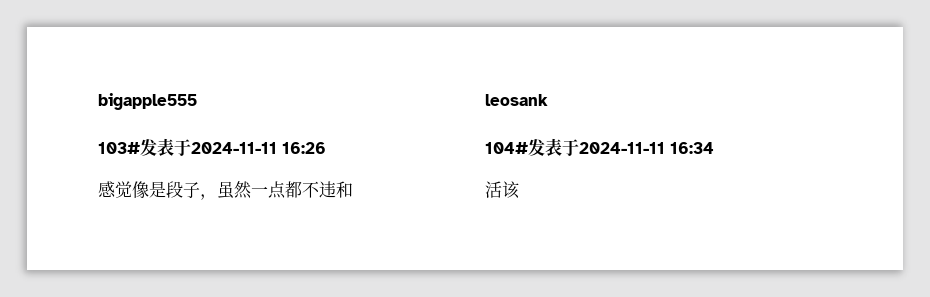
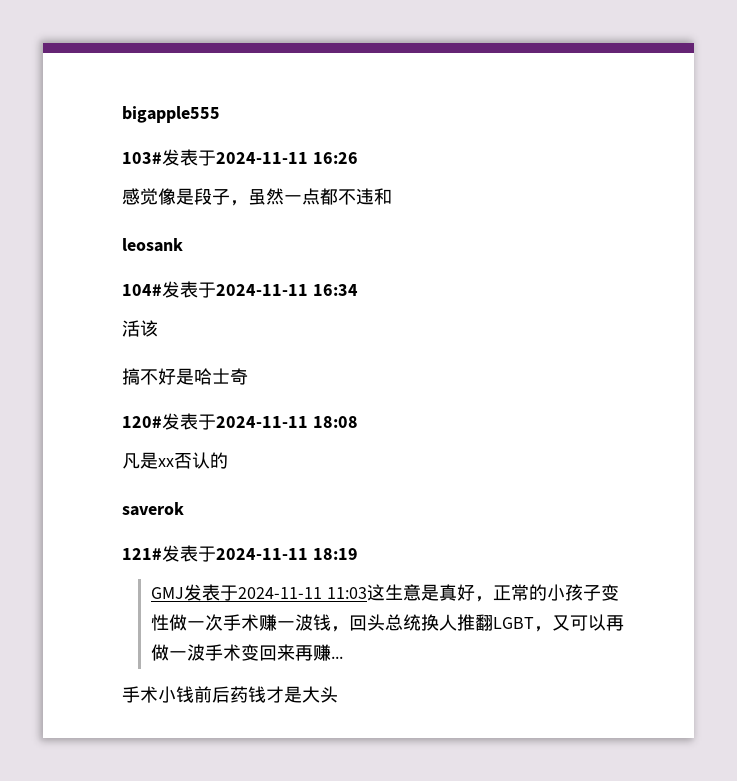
+ 搞不好是哈士奇
+ 120#发表于2024-11-11 18:08
+ 凡是xx否认的
+ saverok
+ 121#发表于2024-11-11 18:19
+ GMJ发表于2024-11-11 11:03这生意是真好，正常的小孩子变性做一次手术赚一波钱，回头总统换人推翻LGBT，又可以再做一波手术变回来再赚...
+ 手术小钱前后药钱才是大头

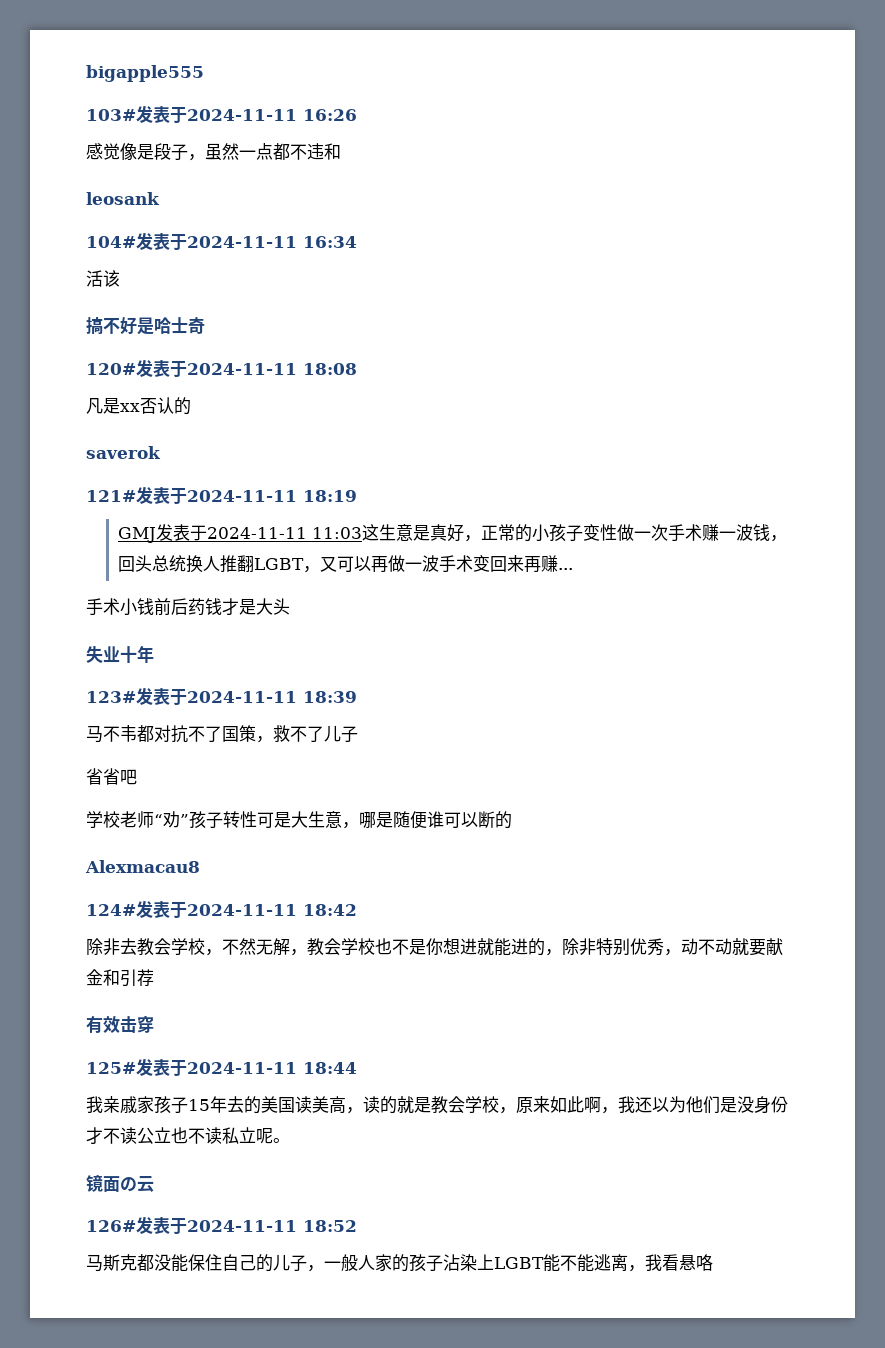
+ 失业十年
+ 123#发表于2024-11-11 18:39
+ 马不韦都对抗不了国策，救不了儿子
+ 省省吧
+ 学校老师“劝”孩子转性可是大生意，哪是随便谁可以断的
+ Alexmacau8
+ 124#发表于2024-11-11 18:42
+ 除非去教会学校，不然无解，教会学校也不是你想进就能进的，除非特别优秀，动不动就要献金和引荐
+ 有效击穿
+ 125#发表于2024-11-11 18:44
+ 我亲戚家孩子15年去的美国读美高，读的就是教会学校，原来如此啊，我还以为他们是没身份才不读公立也不读私立呢。
+ 镜面の云
+ 126#发表于2024-11-11 18:52
+ 马斯克都没能保住自己的儿子，一般人家的孩子沾染上LGBT能不能逃离，我看悬咯

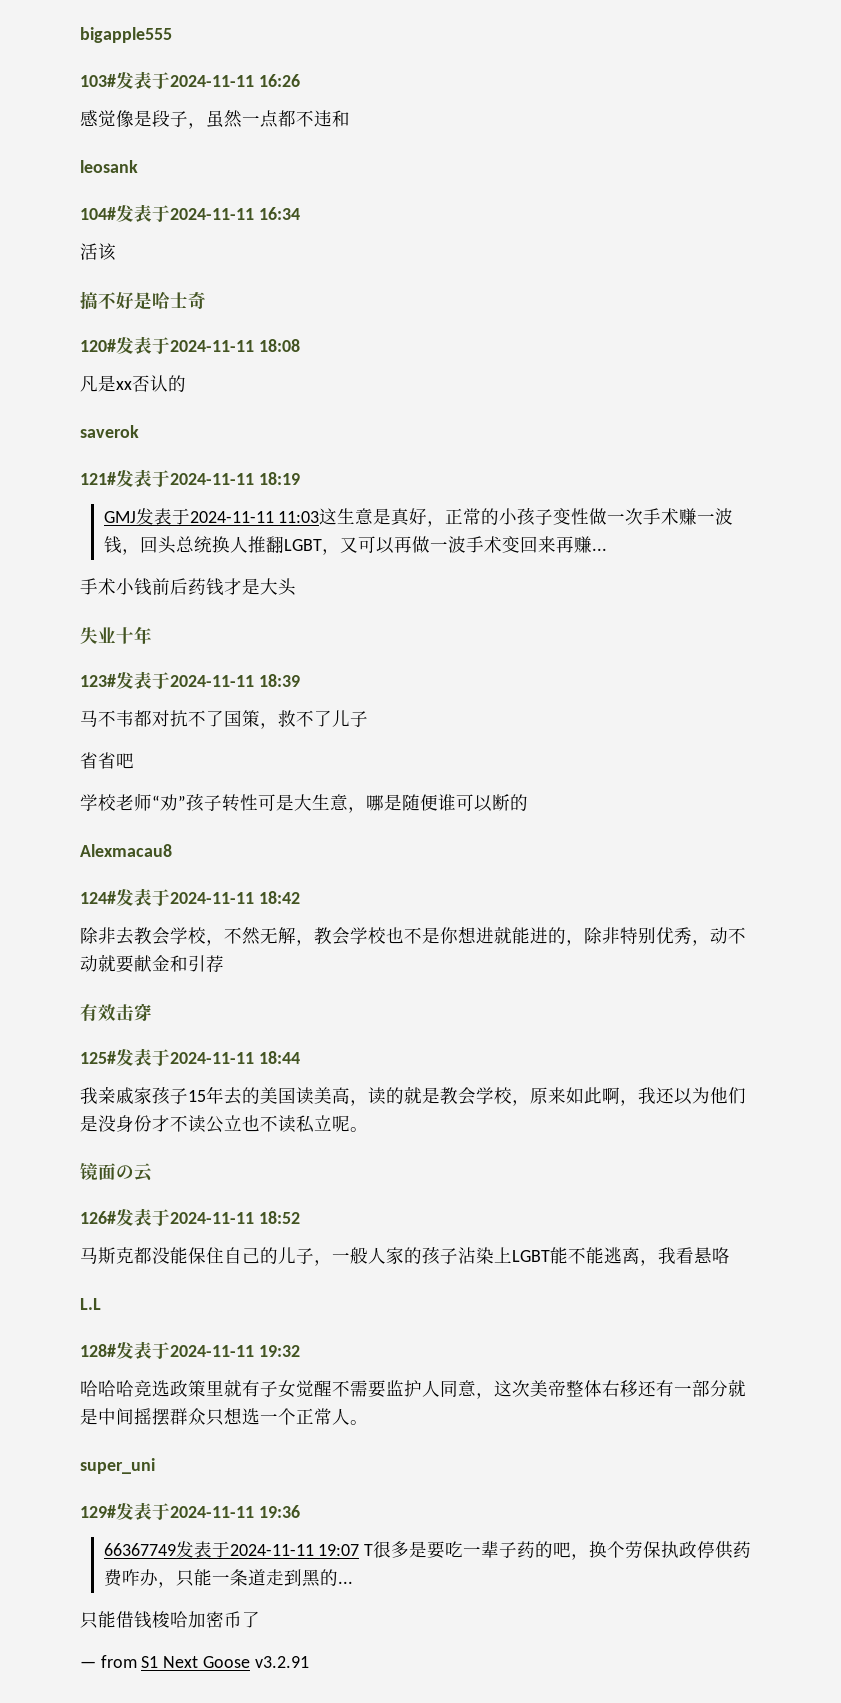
+ L.L
+ 128#发表于2024-11-11 19:32
+ 哈哈哈竞选政策里就有子女觉醒不需要监护人同意，这次美帝整体右移还有一部分就是中间摇摆群众只想选一个正常人。
+ super_uni
+ 129#发表于2024-11-11 19:36
+ 66367749发表于2024-11-11 19:07 T很多是要吃一辈子药的吧，换个劳保执政停供药费咋办，只能一条道走到黑的...
+ 只能借钱梭哈加密币了
+ — from S1 Next Goose v3.2.91

